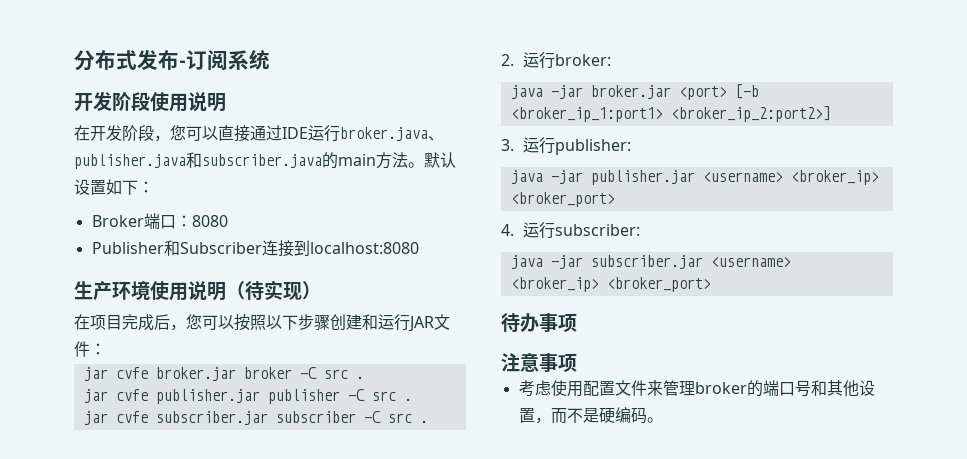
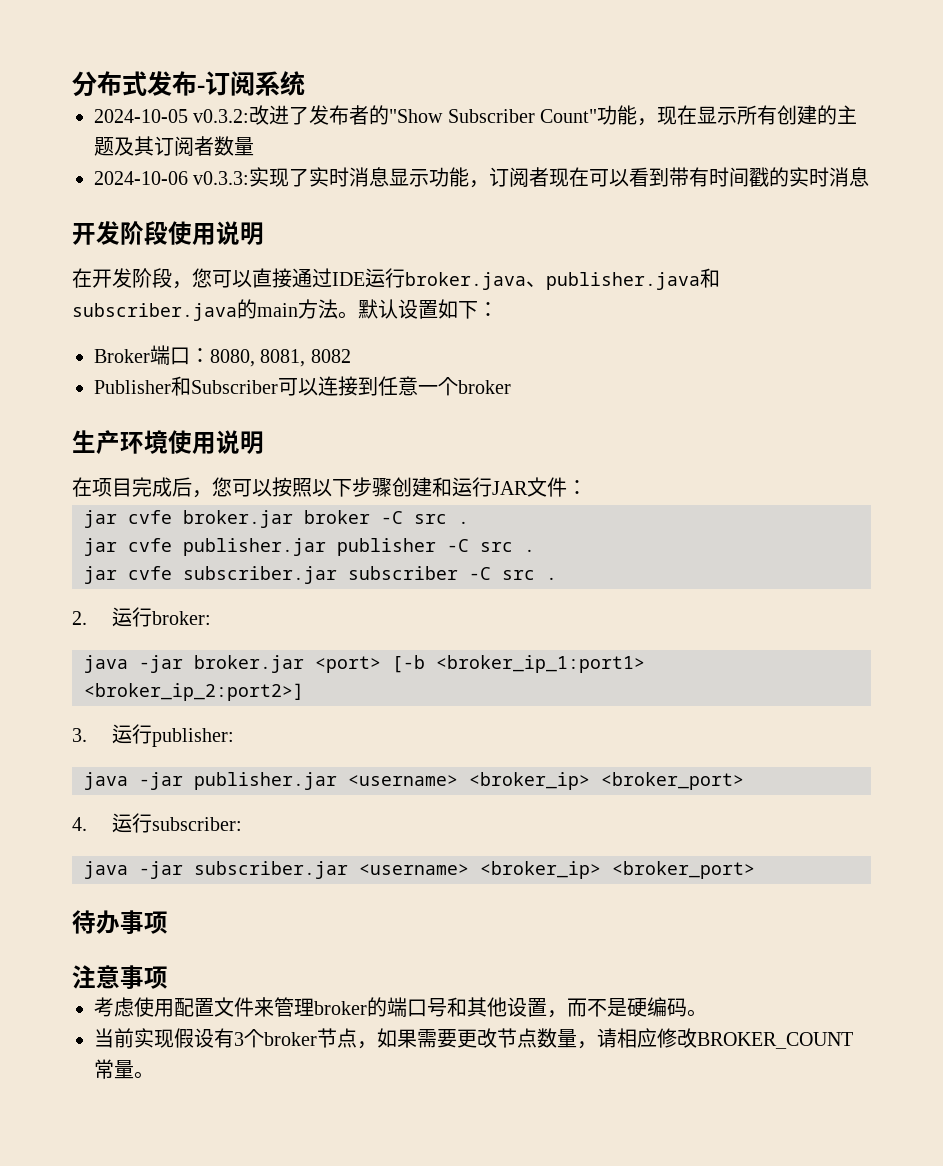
+ 2024-10-05 v0.3.2:改进了发布者的"Show Subscriber Count"功能，现在显示所有创建的主题及其订阅者数量
+ 2024-10-06 v0.3.3:实现了实时消息显示功能，订阅者现在可以看到带有时间戳的实时消息
- Broker端口：8080
+ Broker端口：8080, 8081, 8082
- Publisher和Subscriber连接到localhost:8080
+ Publisher和Subscriber可以连接到任意一个broker
- 生产环境使用说明（待实现）
+ 生产环境使用说明
+ 当前实现假设有3个broker节点，如果需要更改节点数量，请相应修改BROKER_COUNT常量。

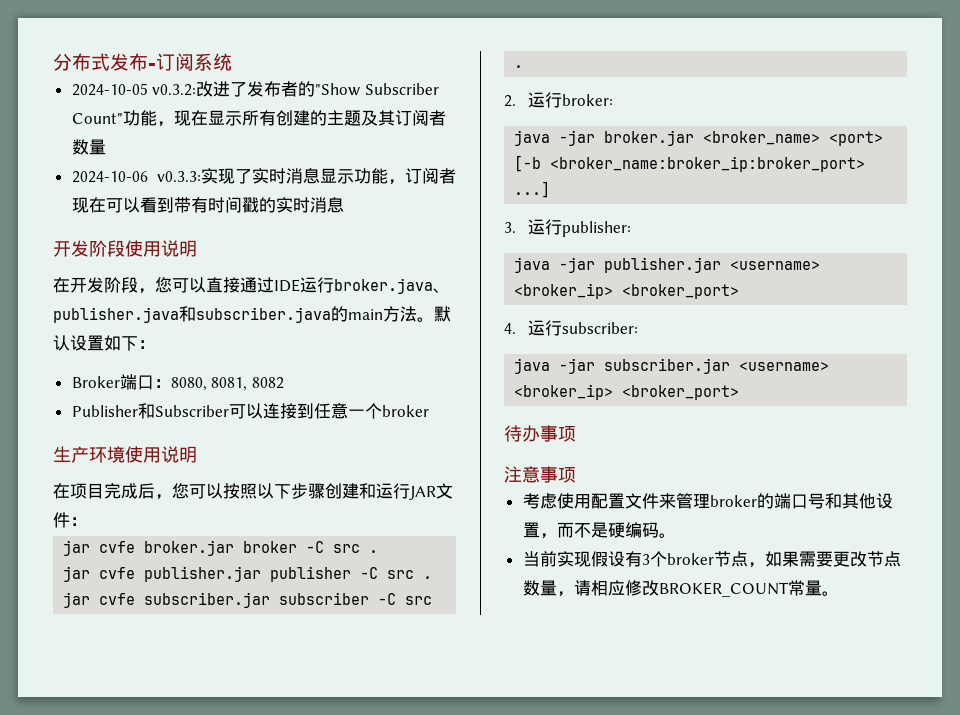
- java -jar broker.jar <port> [-b <broker_ip_1:port1> <broker_ip_2:port2>]
+ java -jar broker.jar <broker_name> <port> [-b <broker_name:broker_ip:broker_port> ...]

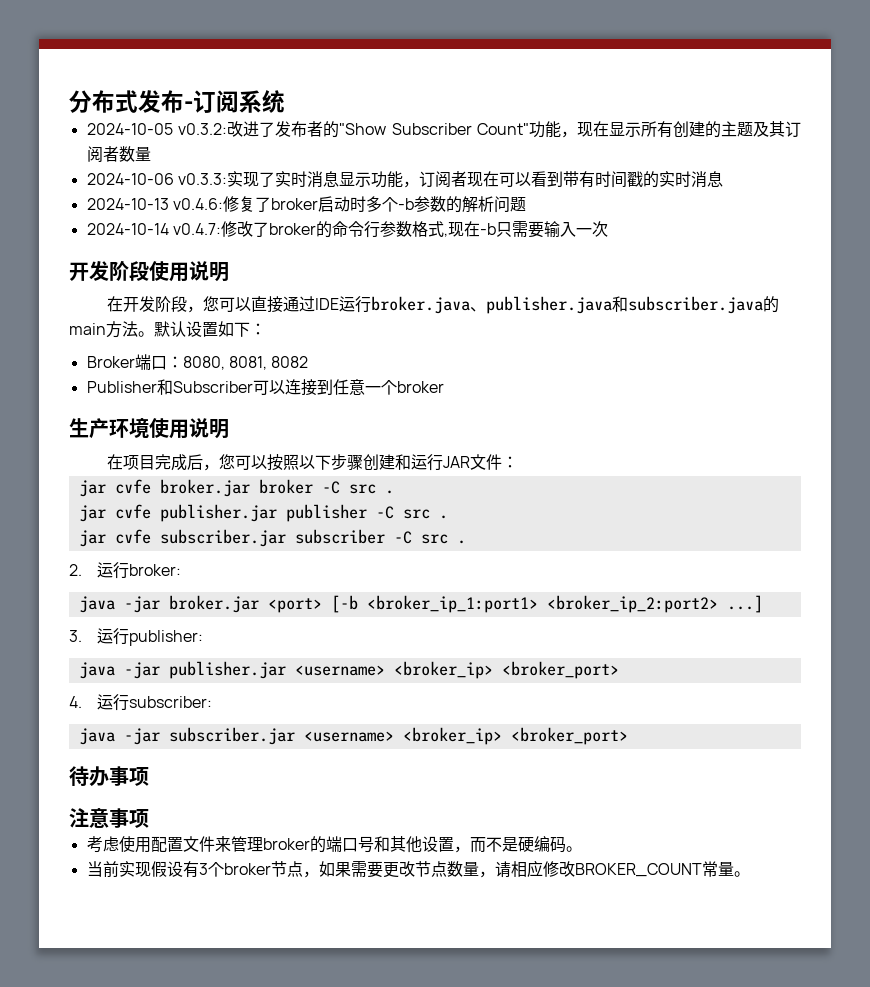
+ 2024-10-13 v0.4.6:修复了broker启动时多个-b参数的解析问题
+ 2024-10-14 v0.4.7:修改了broker的命令行参数格式,现在-b只需要输入一次
- java -jar broker.jar <broker_name> <port> [-b <broker_name:broker_ip:broker_port> ...]
+ java -jar broker.jar <port> [-b <broker_ip_1:port1> <broker_ip_2:port2> ...]

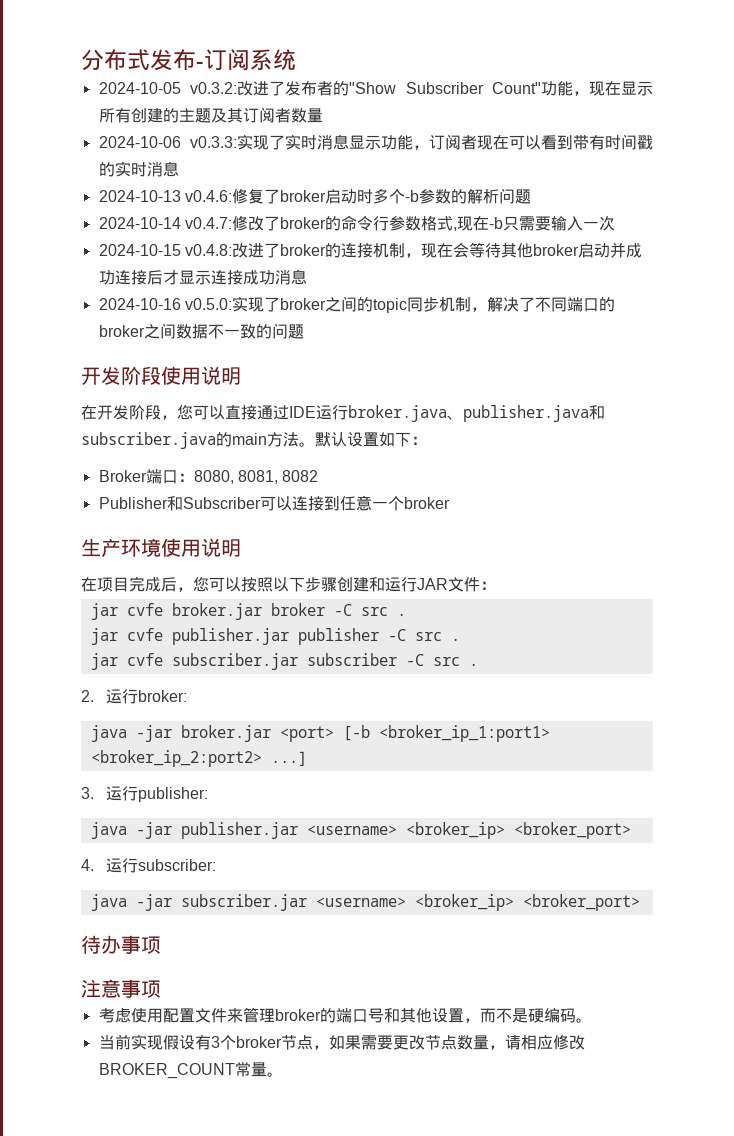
+ 2024-10-15 v0.4.8:改进了broker的连接机制，现在会等待其他broker启动并成功连接后才显示连接成功消息
+ 2024-10-16 v0.5.0:实现了broker之间的topic同步机制，解决了不同端口的broker之间数据不一致的问题

